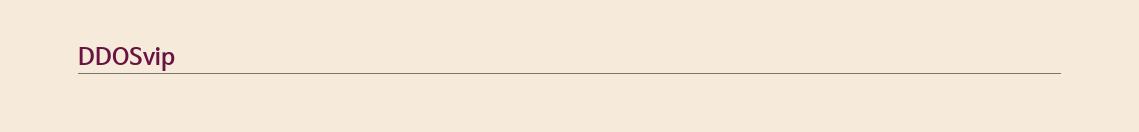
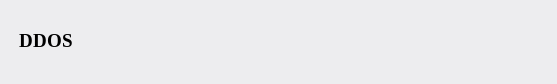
- DDOSvip
+ DDOS

